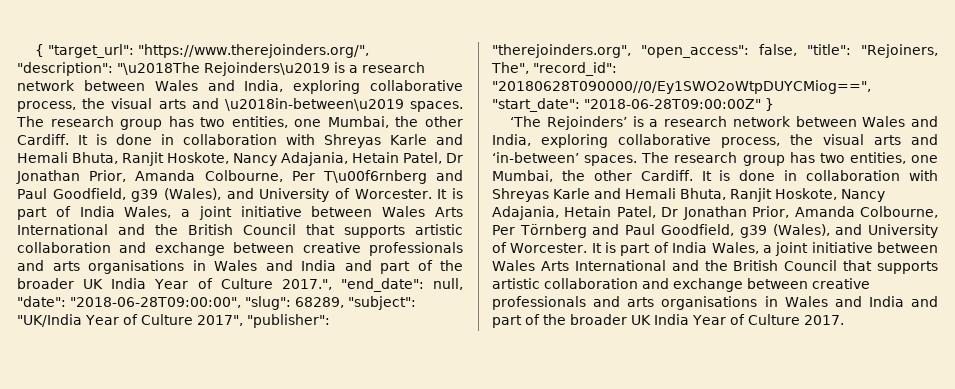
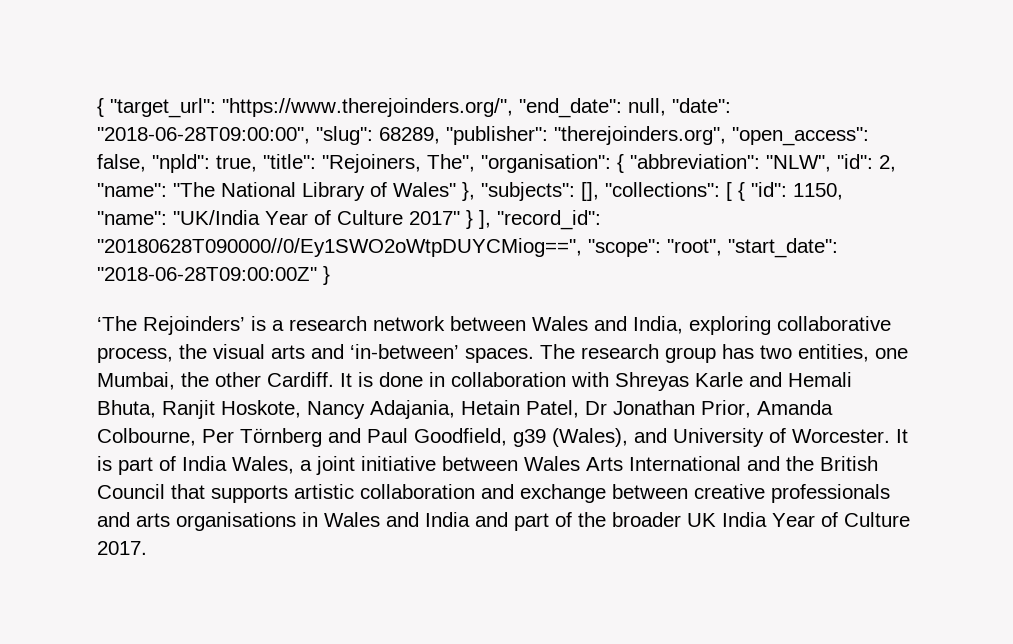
- { "target_url": "https://www.therejoinders.org/", "description": "\u2018The Rejoinders\u2019 is a research network between Wales and India, exploring collaborative process, the visual arts and \u2018in-between\u2019 spaces. The research group has two entities, one Mumbai, the other Cardiff. It is done in collaboration with Shreyas Karle and Hemali Bhuta, Ranjit Hoskote, Nancy Adajania, Hetain Patel, Dr Jonathan Prior, Amanda Colbourne, Per T\u00f6rnberg and Paul Goodfield, g39 (Wales), and University of Worcester. It is part of India Wales, a joint initiative between Wales Arts International and the British Council that supports artistic collaboration and exchange between creative professionals and arts organisations in Wales and India and part of the broader UK India Year of Culture 2017.", "end_date": null, "date": "2018-06-28T09:00:00", "slug": 68289, "subject": "UK/India Year of Culture 2017", "publisher": "therejoinders.org", "open_access": false, "title": "Rejoiners, The", "record_id": "20180628T090000//0/Ey1SWO2oWtpDUYCMiog==", "start_date": "2018-06-28T09:00:00Z" }
+ { "target_url": "https://www.therejoinders.org/", "end_date": null, "date": "2018-06-28T09:00:00", "slug": 68289, "publisher": "therejoinders.org", "open_access": false, "npld": true, "title": "Rejoiners, The", "organisation": { "abbreviation": "NLW", "id": 2, "name": "The National Library of Wales" }, "subjects": [], "collections": [ { "id": 1150, "name": "UK/India Year of Culture 2017" } ], "record_id": "20180628T090000//0/Ey1SWO2oWtpDUYCMiog==", "scope": "root", "start_date": "2018-06-28T09:00:00Z" }

